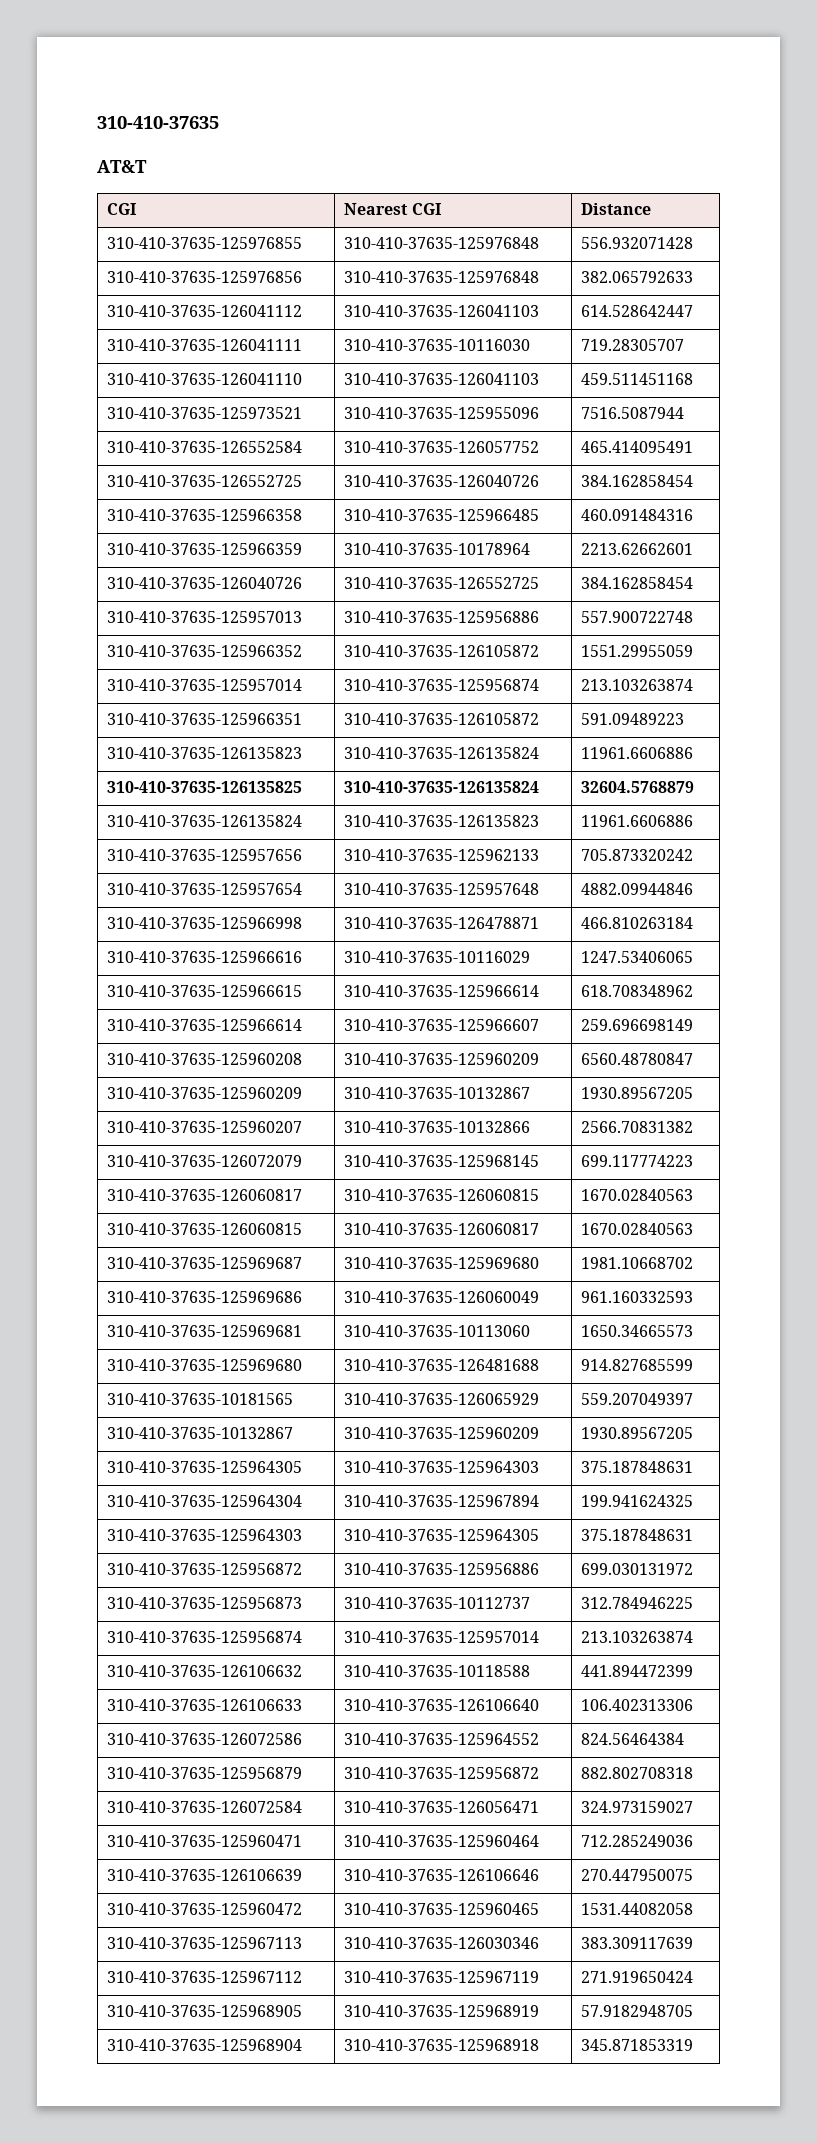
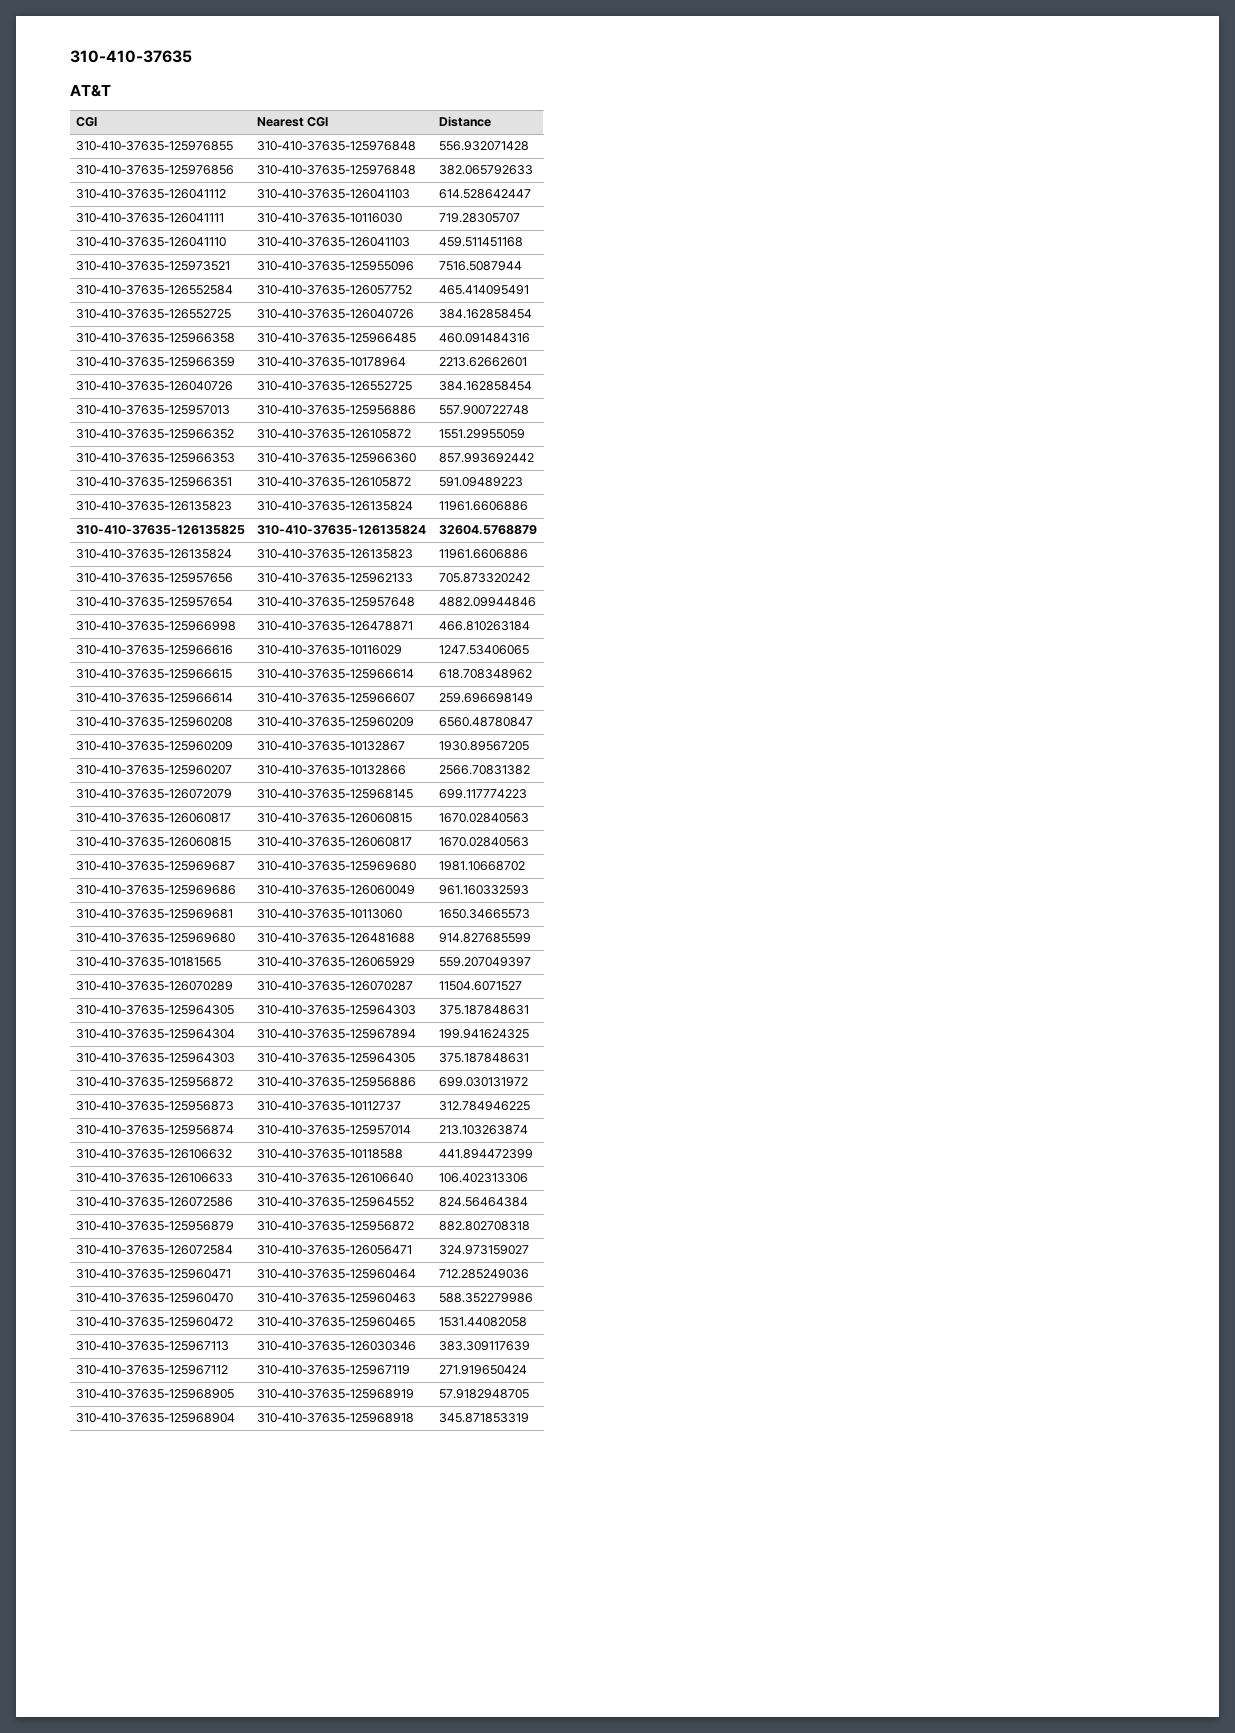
- 310-410-37635-125957014 | 310-410-37635-125956874 | 213.103263874
+ 310-410-37635-125966353 | 310-410-37635-125966360 | 857.993692442
- 310-410-37635-10132867 | 310-410-37635-125960209 | 1930.89567205
+ 310-410-37635-126070289 | 310-410-37635-126070287 | 11504.6071527
- 310-410-37635-126106639 | 310-410-37635-126106646 | 270.447950075
+ 310-410-37635-125960470 | 310-410-37635-125960463 | 588.352279986

